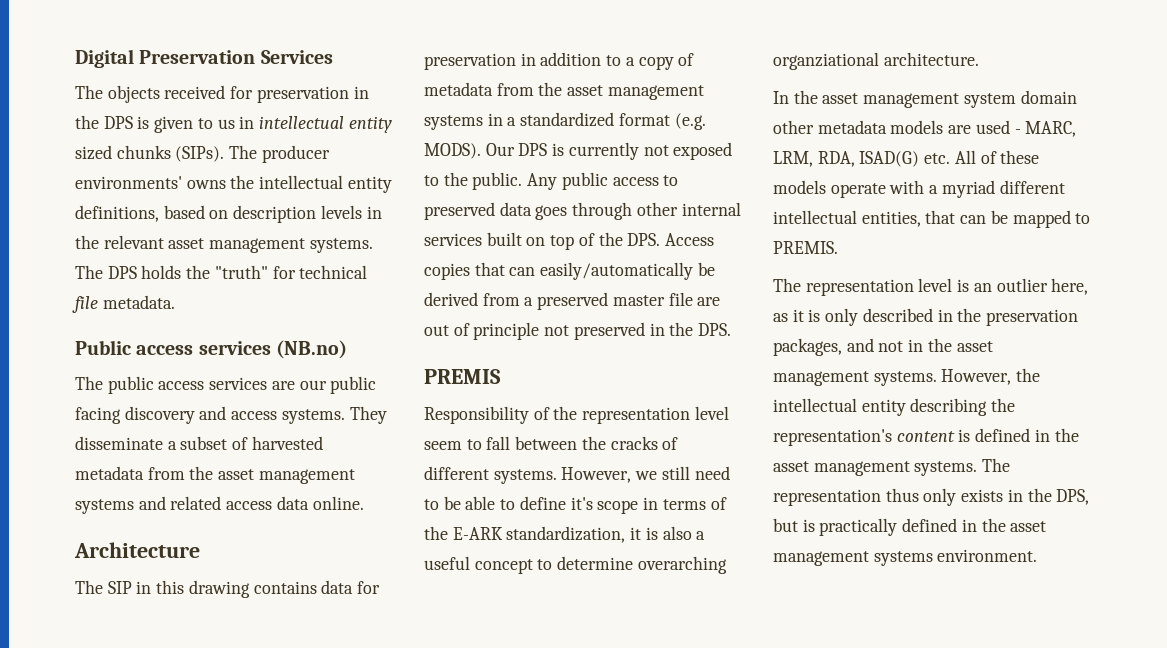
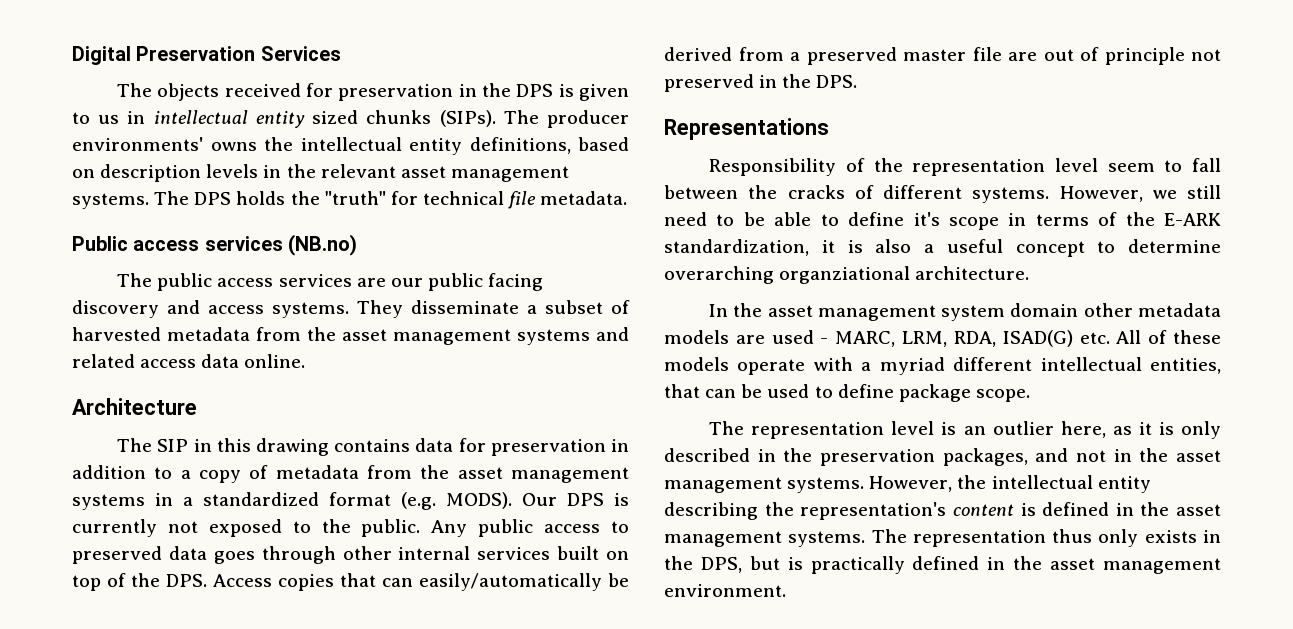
- PREMIS
+ Representations
- In the asset management system domain other metadata models are used - MARC, LRM, RDA, ISAD(G) etc. All of these models operate with a myriad different intellectual entities, that can be mapped to PREMIS.
+ In the asset management system domain other metadata models are used - MARC, LRM, RDA, ISAD(G) etc. All of these models operate with a myriad different intellectual entities, that can be used to define package scope.
- The representation thus only exists in the DPS, but is practically defined in the asset management systems environment.
+ The representation thus only exists in the DPS, but is practically defined in the asset management environment.

